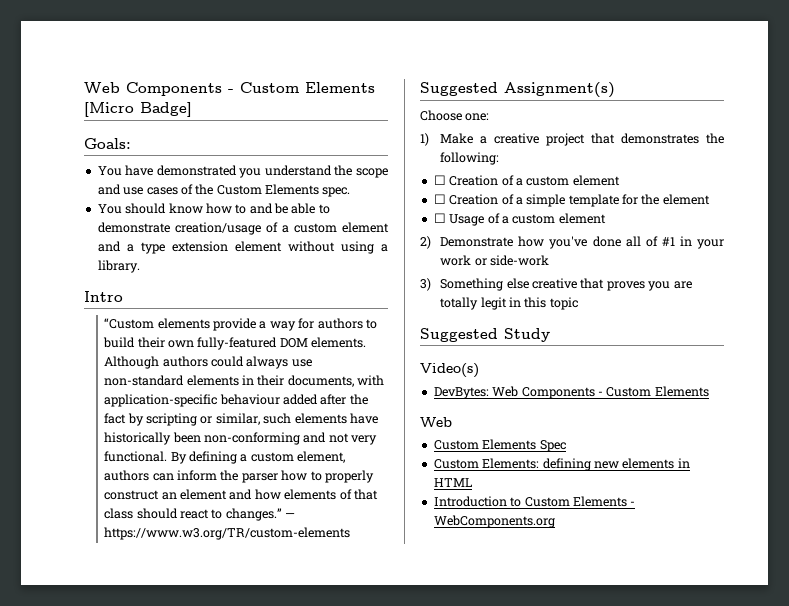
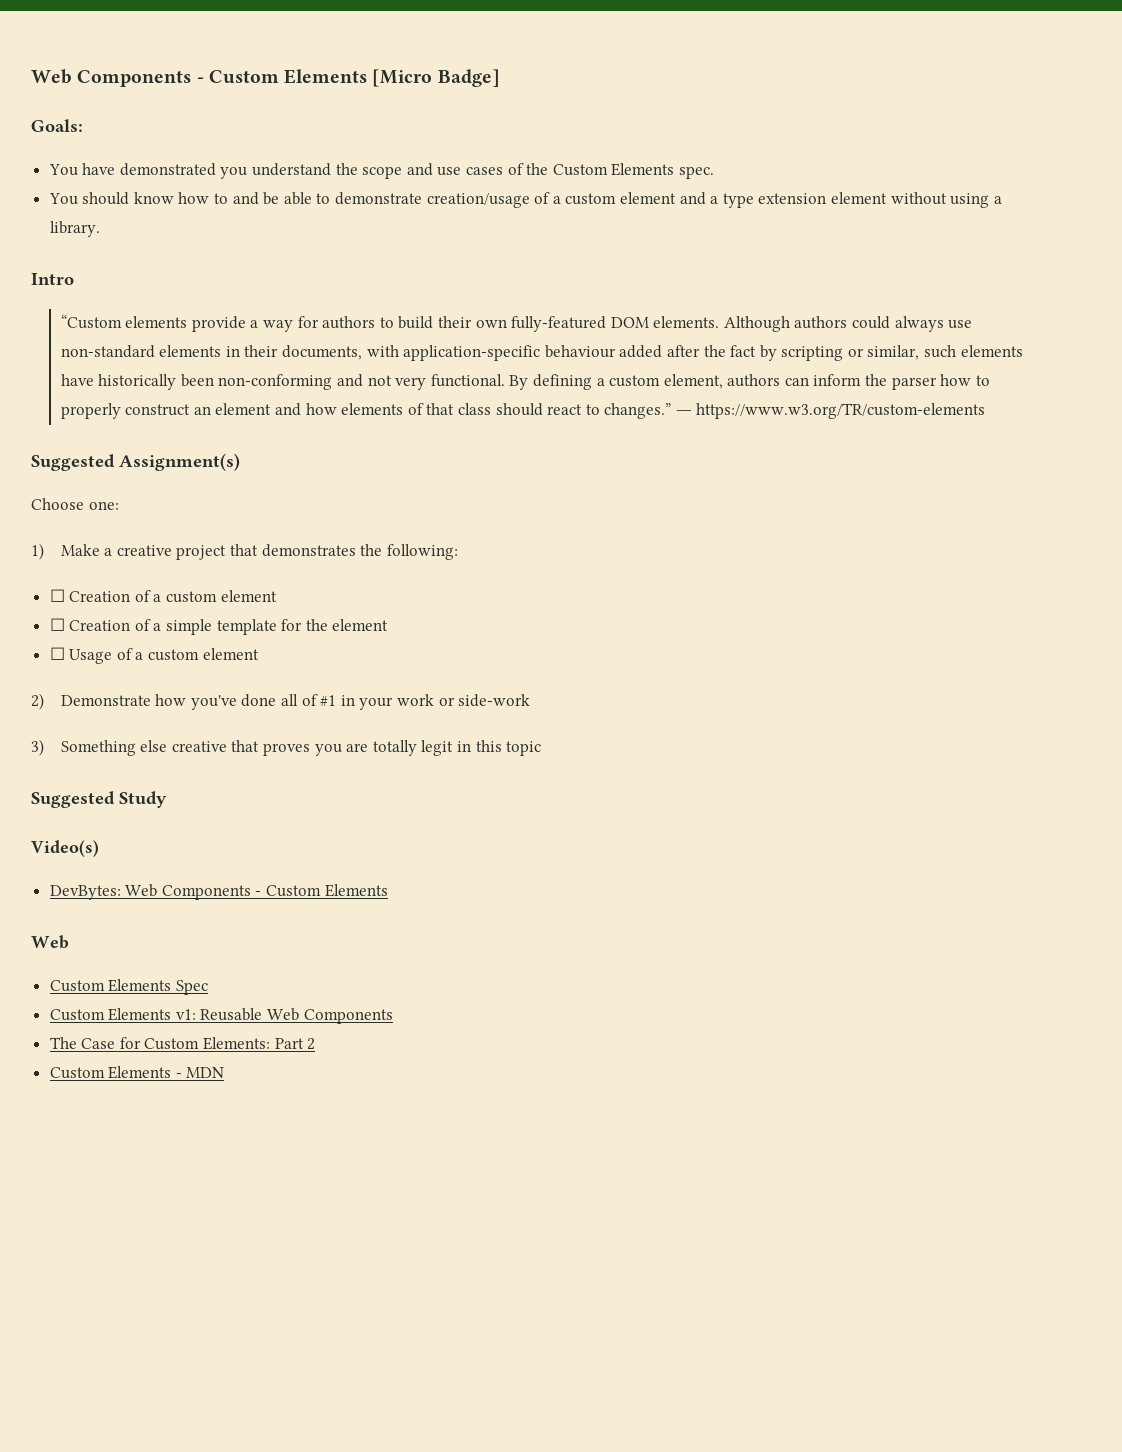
- Custom Elements: defining new elements in HTML
- Introduction to Custom Elements - WebComponents.org
+ Custom Elements v1: Reusable Web Components
+ The Case for Custom Elements: Part 2
+ Custom Elements - MDN

